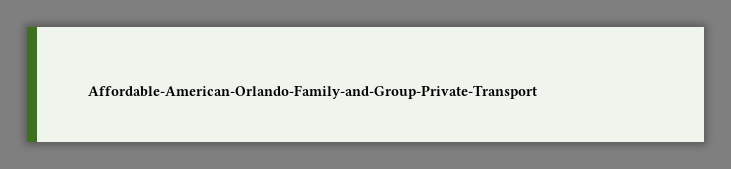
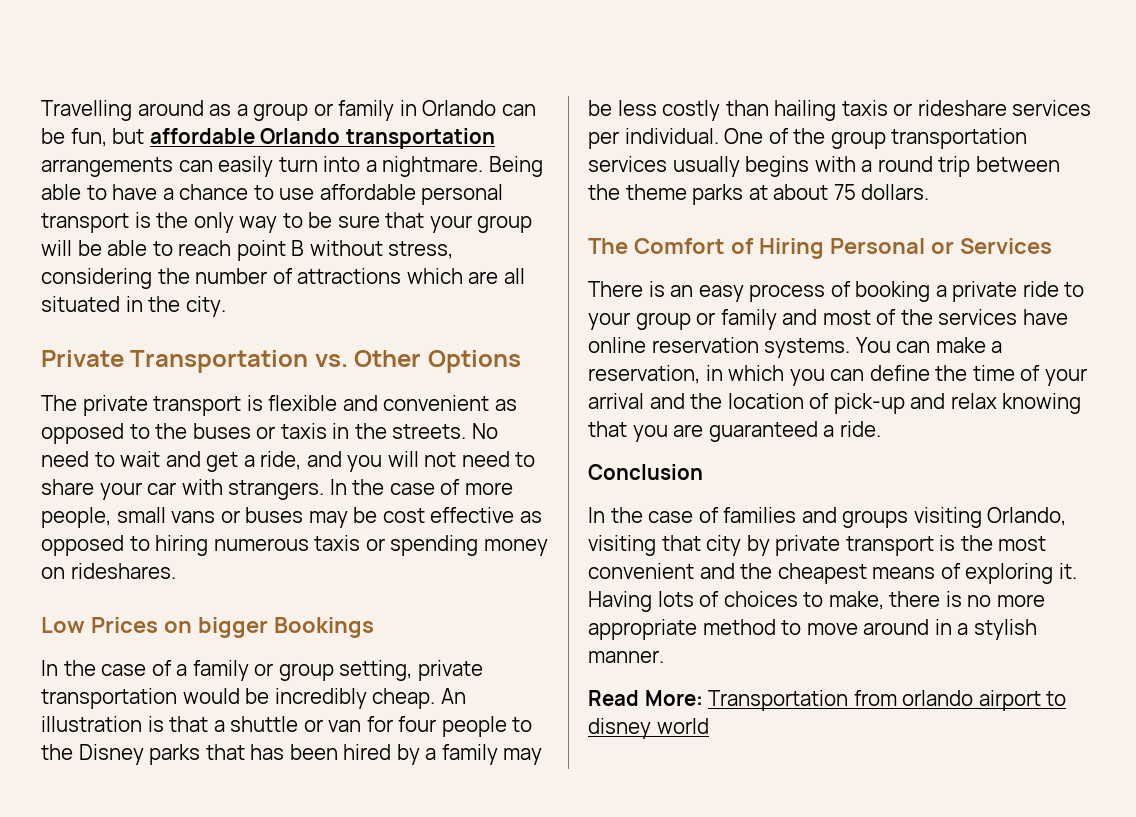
- Affordable-American-Orlando-Family-and-Group-Private-Transport
+ Travelling around as a group or family in Orlando can be fun, but affordable Orlando transportation arrangements can easily turn into a nightmare. Being able to have a chance to use affordable personal transport is the only way to be sure that your group will be able to reach point B without stress, considering the number of attractions which are all situated in the city.
+ Private Transportation vs. Other Options
+ The private transport is flexible and convenient as opposed to the buses or taxis in the streets. No need to wait and get a ride, and you will not need to share your car with strangers. In the case of more people, small vans or buses may be cost effective as opposed to hiring numerous taxis or spending money on rideshares.
+ Low Prices on bigger Bookings
+ In the case of a family or group setting, private transportation would be incredibly cheap. An illustration is that a shuttle or van for four people to the Disney parks that has been hired by a family may be less costly than hailing taxis or rideshare services per individual. One of the group transportation services usually begins with a round trip between the theme parks at about 75 dollars.
+ The Comfort of Hiring Personal or Services
+ There is an easy process of booking a private ride to your group or family and most of the services have online reservation systems. You can make a reservation, in which you can define the time of your arrival and the location of pick-up and relax knowing that you are guaranteed a ride.
+ Conclusion
+ In the case of families and groups visiting Orlando, visiting that city by private transport is the most convenient and the cheapest means of exploring it. Having lots of choices to make, there is no more appropriate method to move around in a stylish manner.
+ Read More: Transportation from orlando airport to disney world

